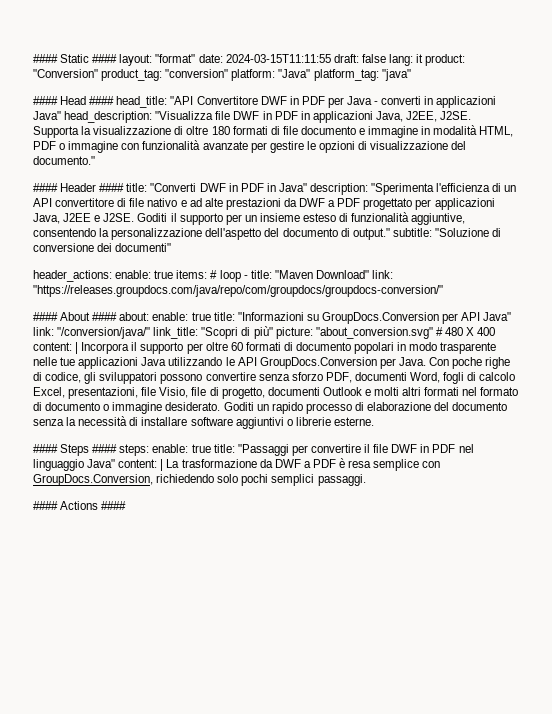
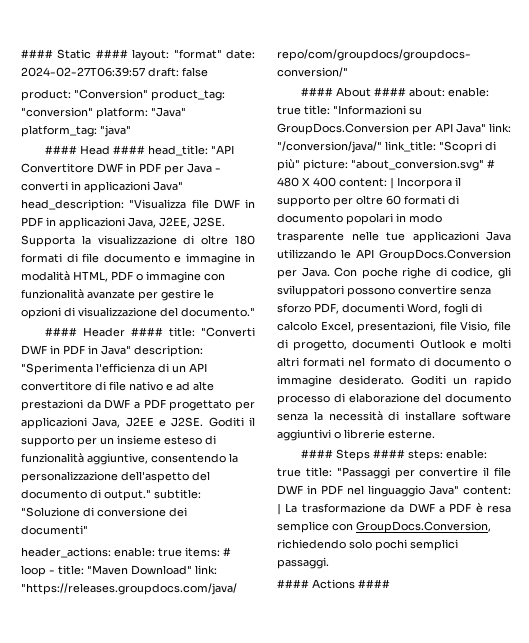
- #### Static #### layout: "format" date: 2024-03-15T11:11:55 draft: false lang: it product: "Conversion" product_tag: "conversion" platform: "Java" platform_tag: "java"
+ #### Static #### layout: "format" date: 2024-02-27T06:39:57 draft: false
+ product: "Conversion" product_tag: "conversion" platform: "Java" platform_tag: "java"

